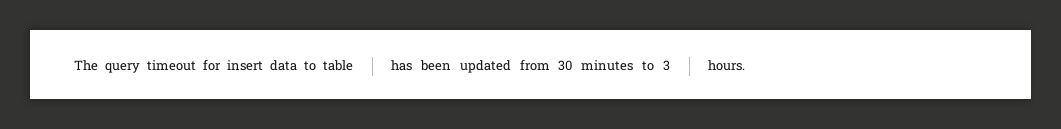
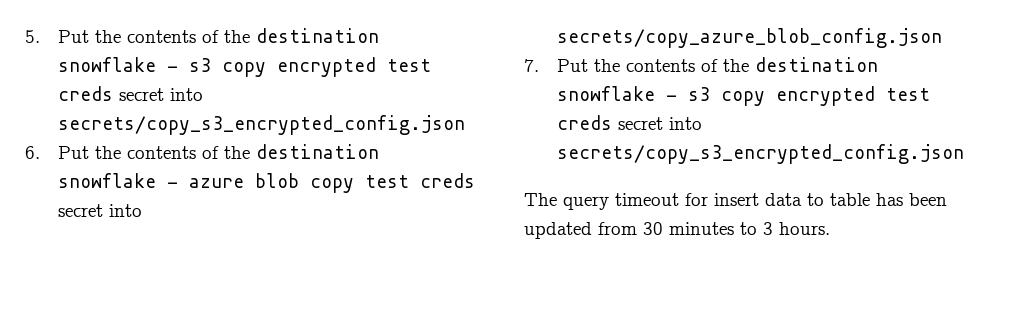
+ 5. Put the contents of the destination snowflake - s3 copy encrypted test creds secret into secrets/copy_s3_encrypted_config.json
+ 6. Put the contents of the destination snowflake - azure blob copy test creds secret into secrets/copy_azure_blob_config.json
+ 7. Put the contents of the destination snowflake - s3 copy encrypted test creds secret into secrets/copy_s3_encrypted_config.json

